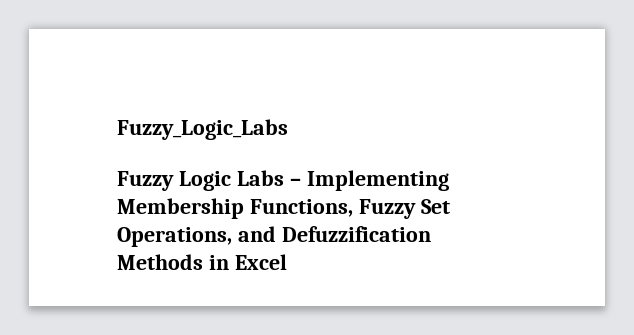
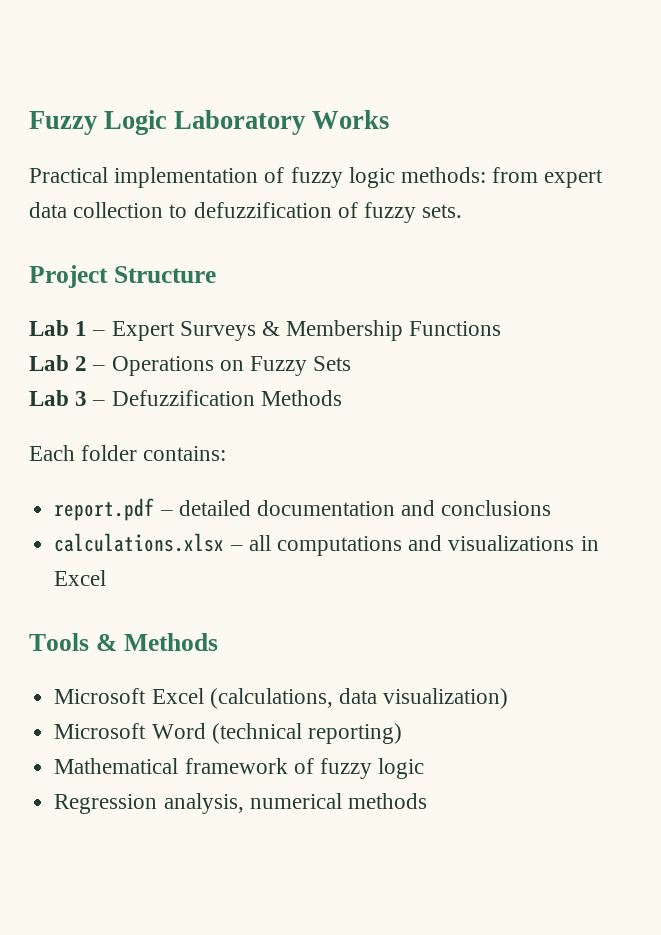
- Fuzzy_Logic_Labs
- Fuzzy Logic Labs – Implementing Membership Functions, Fuzzy Set Operations, and Defuzzification Methods in Excel
+ Fuzzy Logic Laboratory Works
+ Practical implementation of fuzzy logic methods: from expert data collection to defuzzification of fuzzy sets.
+ Project Structure
+ Lab 1 – Expert Surveys & Membership Functions
+ Lab 2 – Operations on Fuzzy Sets
+ Lab 3 – Defuzzification Methods
+ Each folder contains:
+ report.pdf – detailed documentation and conclusions
+ calculations.xlsx – all computations and visualizations in Excel
+ Tools & Methods
+ Microsoft Excel (calculations, data visualization)
+ Microsoft Word (technical reporting)
+ Mathematical framework of fuzzy logic
+ Regression analysis, numerical methods

